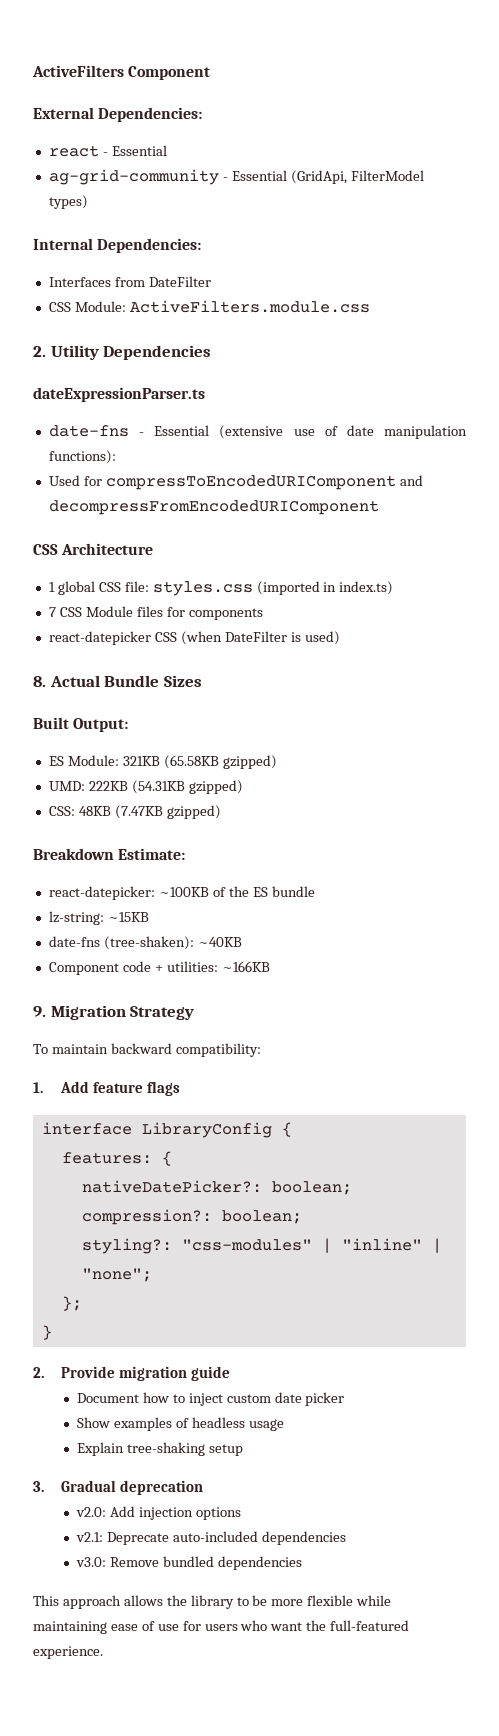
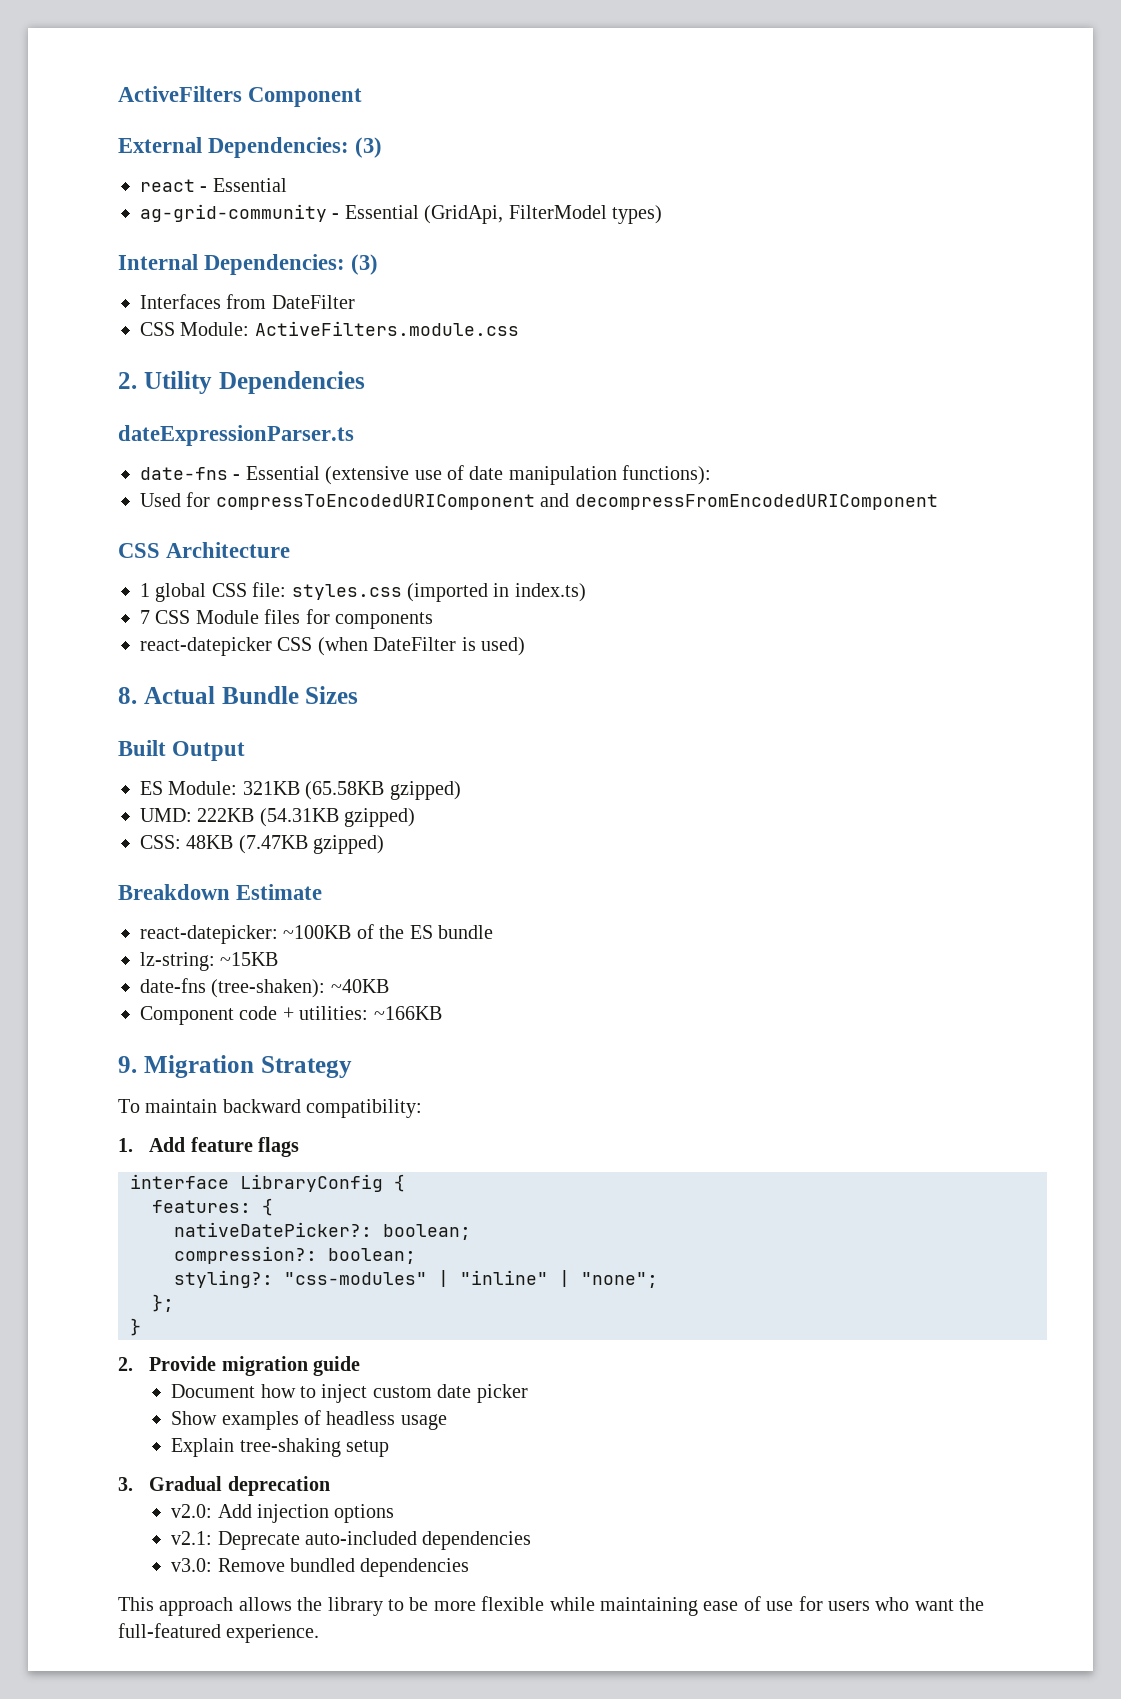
- External Dependencies:
+ External Dependencies: (3)
- Internal Dependencies:
+ Internal Dependencies: (3)
- Built Output:
+ Built Output
- Breakdown Estimate:
+ Breakdown Estimate

